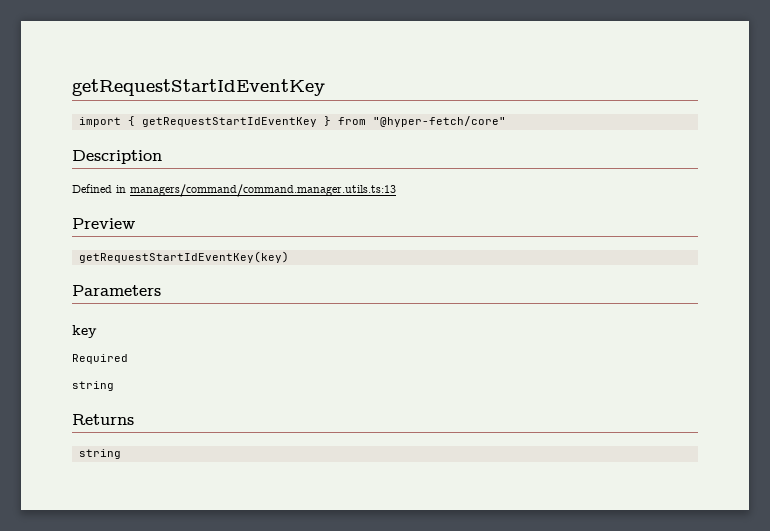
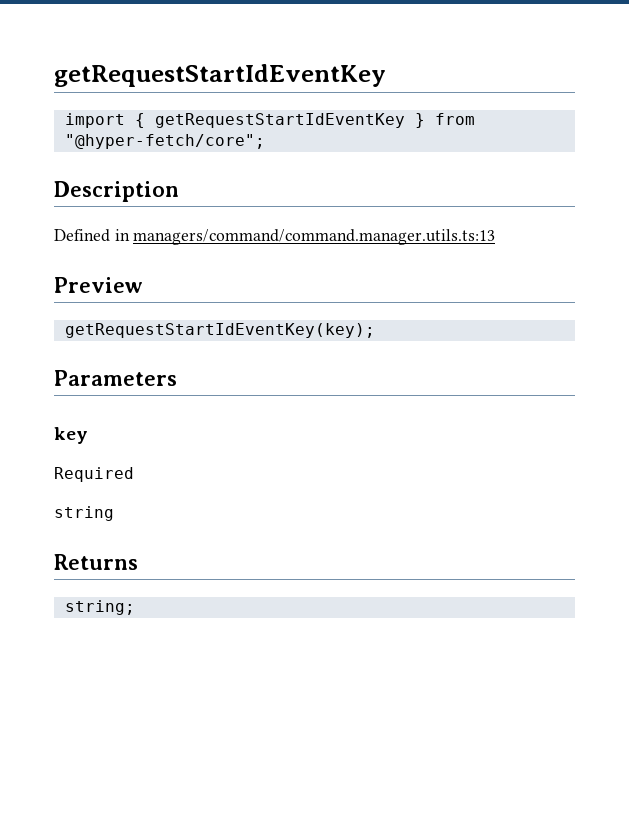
- import { getRequestStartIdEventKey } from "@hyper-fetch/core"
+ import { getRequestStartIdEventKey } from "@hyper-fetch/core";
- getRequestStartIdEventKey(key)
+ getRequestStartIdEventKey(key);
  Returns
- string
+ string;

